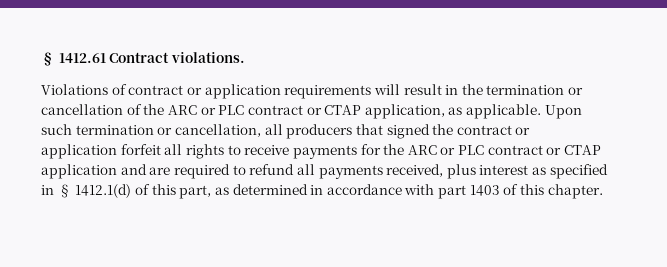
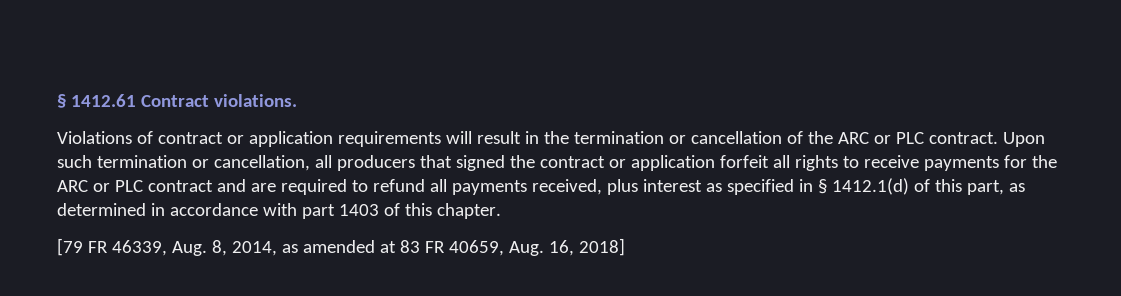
- Violations of contract or application requirements will result in the termination or cancellation of the ARC or PLC contract or CTAP application, as applicable.
+ Violations of contract or application requirements will result in the termination or cancellation of the ARC or PLC contract.
- Upon such termination or cancellation, all producers that signed the contract or application forfeit all rights to receive payments for the ARC or PLC contract or CTAP application and are required to refund all payments received, plus interest as specified in § 1412.1(d) of this part, as determined in accordance with part 1403 of this chapter.
+ Upon such termination or cancellation, all producers that signed the contract or application forfeit all rights to receive payments for the ARC or PLC contract and are required to refund all payments received, plus interest as specified in § 1412.1(d) of this part, as determined in accordance with part 1403 of this chapter.
+ [79 FR 46339, Aug. 8, 2014, as amended at 83 FR 40659, Aug. 16, 2018]

